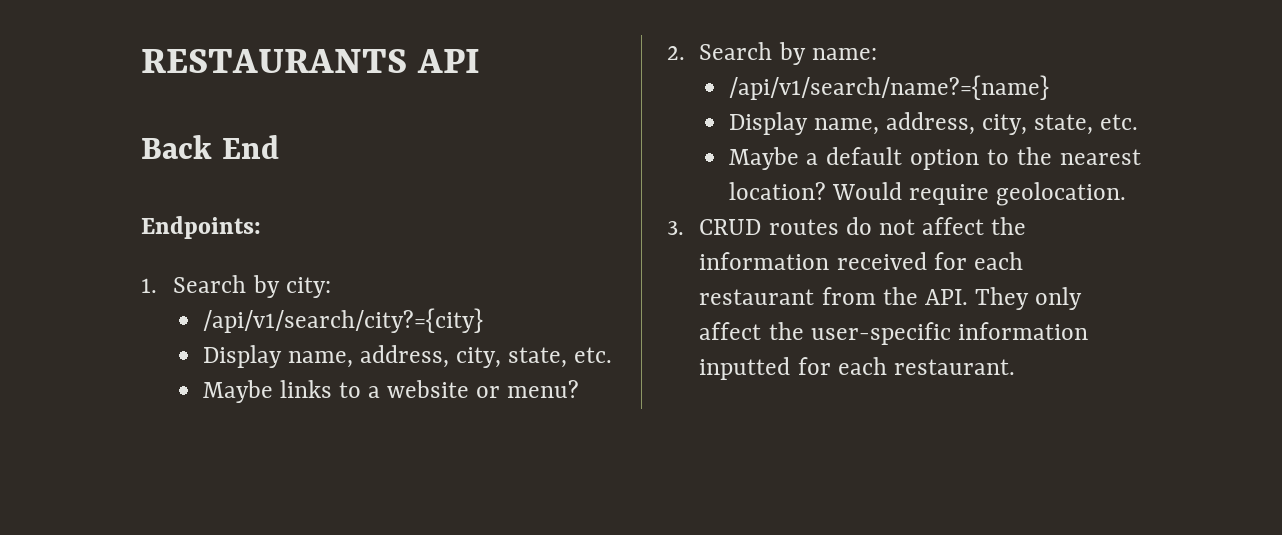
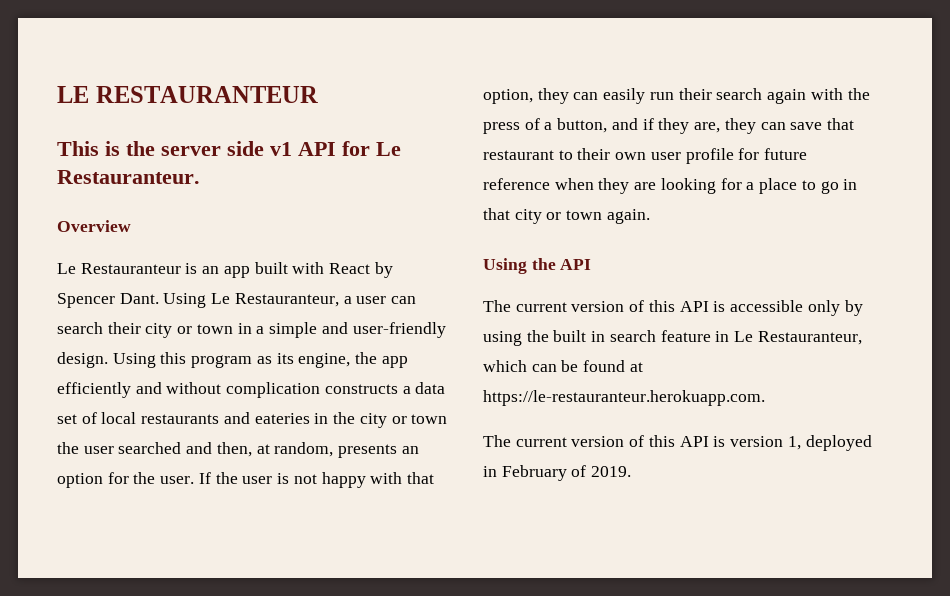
- RESTAURANTS API
- Back End
- Endpoints:
- 1. Search by city:
- /api/v1/search/city?={city}
- Display name, address, city, state, etc.
- Maybe links to a website or menu?
- 2. Search by name:
- /api/v1/search/name?={name}
- Display name, address, city, state, etc.
- Maybe a default option to the nearest location? Would require geolocation.
- 3. CRUD routes do not affect the information received for each restaurant from the API. They only affect the user-specific information inputted for each restaurant.
+ LE RESTAURANTEUR
+ This is the server side v1 API for Le Restauranteur.
+ Overview
+ Le Restauranteur is an app built with React by Spencer Dant. Using Le Restauranteur, a user can search their city or town in a simple and user-friendly design. Using this program as its engine, the app efficiently and without complication constructs a data set of local restaurants and eateries in the city or town the user searched and then, at random, presents an option for the user. If the user is not happy with that option, they can easily run their search again with the press of a button, and if they are, they can save that restaurant to their own user profile for future reference when they are looking for a place to go in that city or town again.
+ Using the API
+ The current version of this API is accessible only by using the built in search feature in Le Restauranteur, which can be found at https://le-restauranteur.herokuapp.com.
+ The current version of this API is version 1, deployed in February of 2019.

